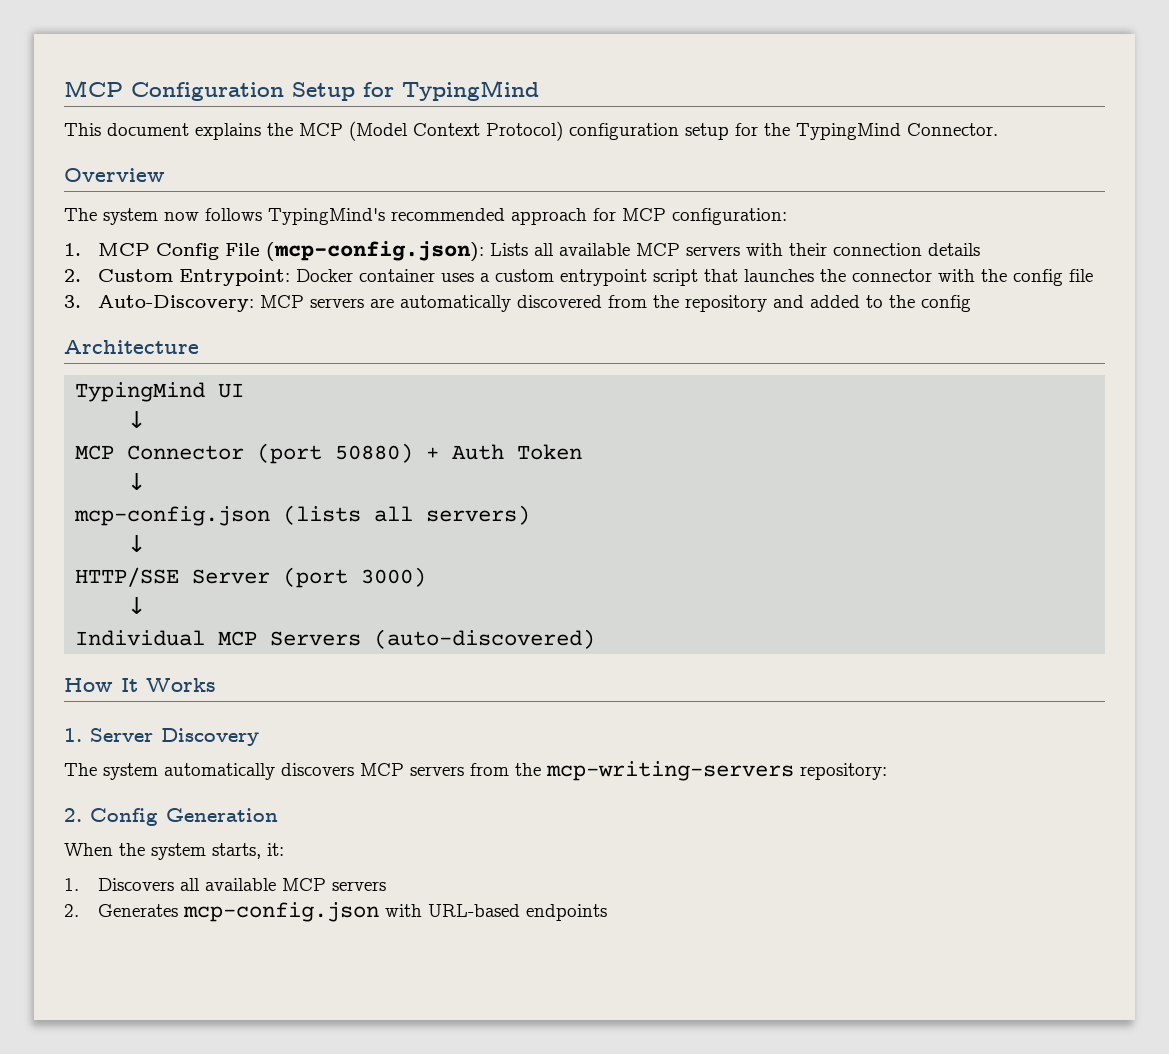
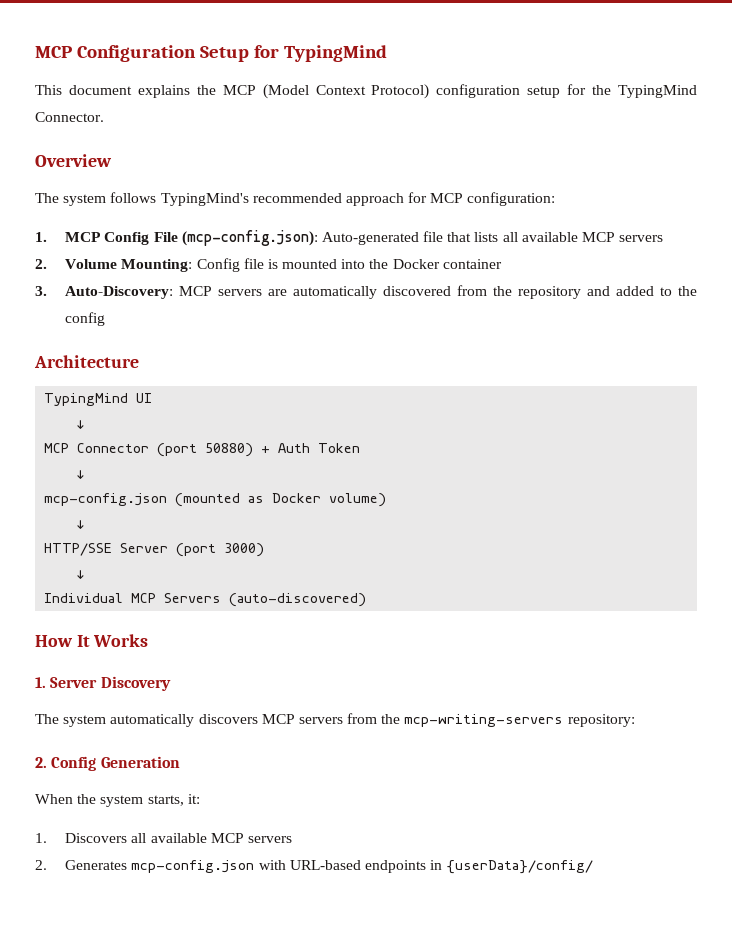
- The system now follows TypingMind's recommended approach for MCP configuration:
+ The system follows TypingMind's recommended approach for MCP configuration:
- 1. MCP Config File (mcp-config.json): Lists all available MCP servers with their connection details
- 2. Custom Entrypoint: Docker container uses a custom entrypoint script that launches the connector with the config file
+ 1. MCP Config File (mcp-config.json): Auto-generated file that lists all available MCP servers
+ 2. Volume Mounting: Config file is mounted into the Docker container
- mcp-config.json (lists all servers)
+ mcp-config.json (mounted as Docker volume)
- 2. Generates mcp-config.json with URL-based endpoints
+ 2. Generates mcp-config.json with URL-based endpoints in {userData}/config/

